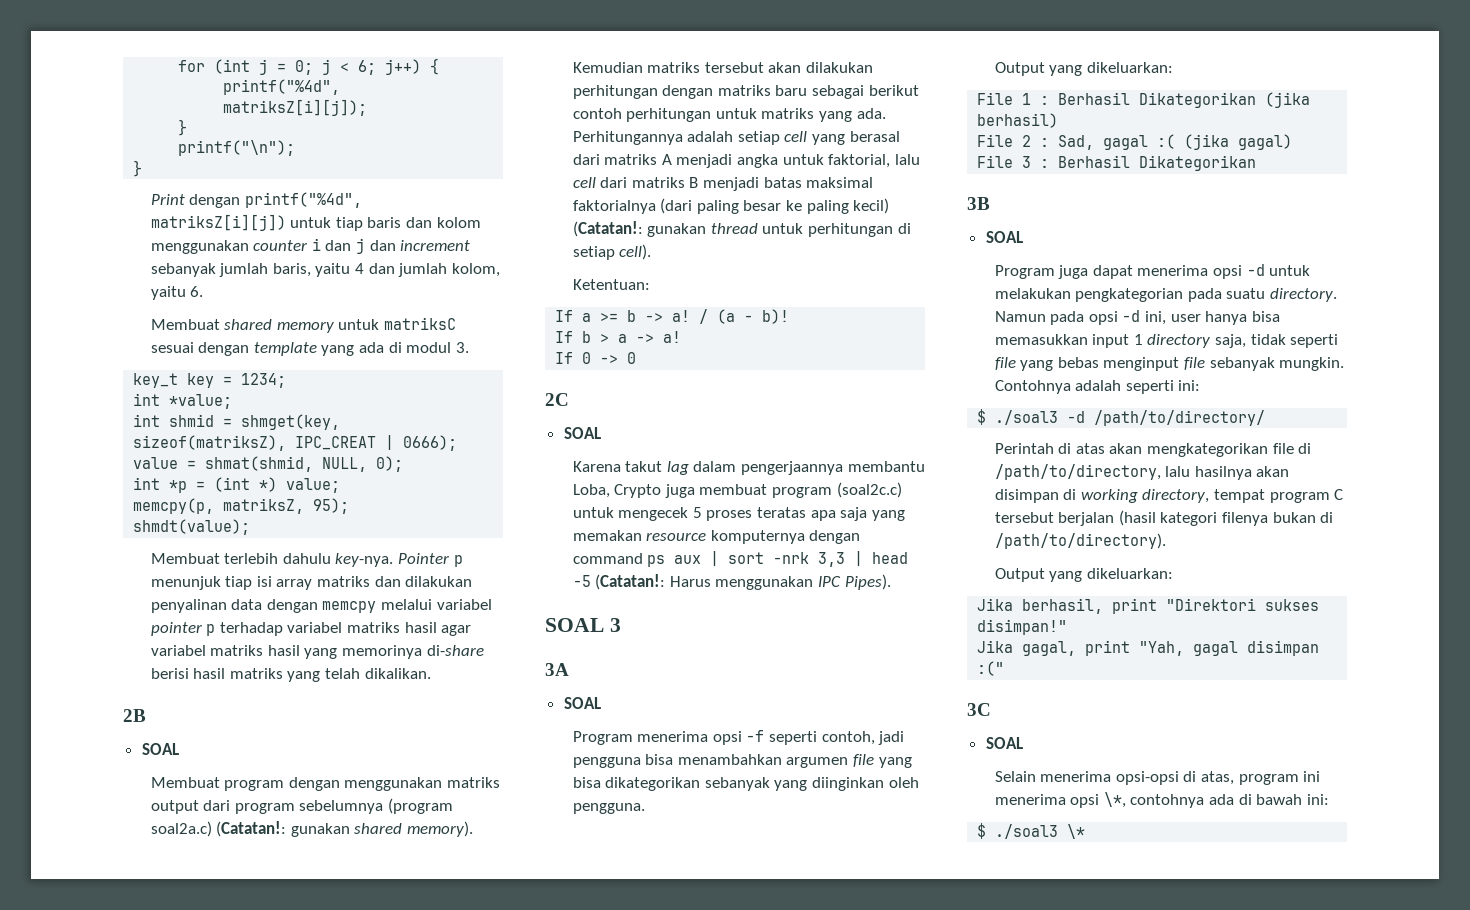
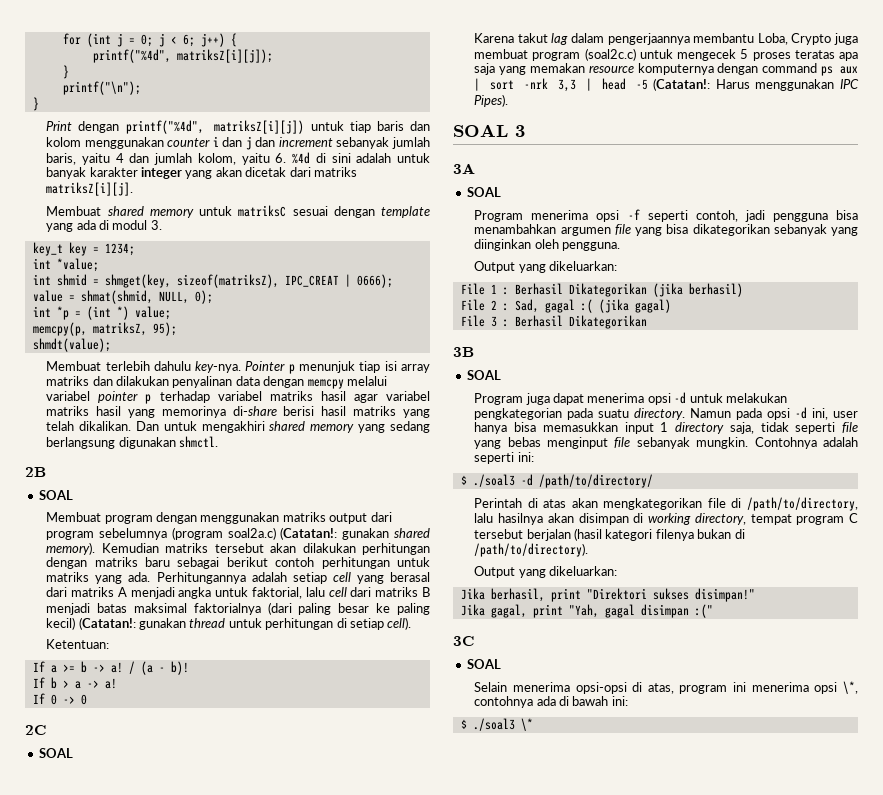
- Print dengan printf("%4d", matriksZ[i][j]) untuk tiap baris dan kolom menggunakan counter i dan j dan increment sebanyak jumlah baris, yaitu 4 dan jumlah kolom, yaitu 6.
+ Print dengan printf("%4d", matriksZ[i][j]) untuk tiap baris dan kolom menggunakan counter i dan j dan increment sebanyak jumlah baris, yaitu 4 dan jumlah kolom, yaitu 6. %4d di sini adalah untuk banyak karakter integer yang akan dicetak dari matriks matriksZ[i][j].
+ Dan untuk mengakhiri shared memory yang sedang berlangsung digunakan shmctl.

